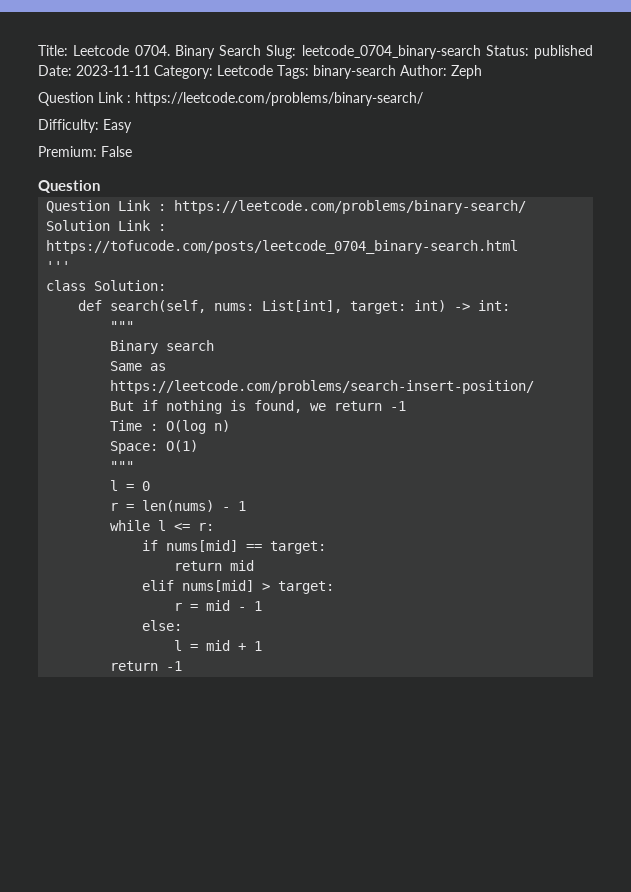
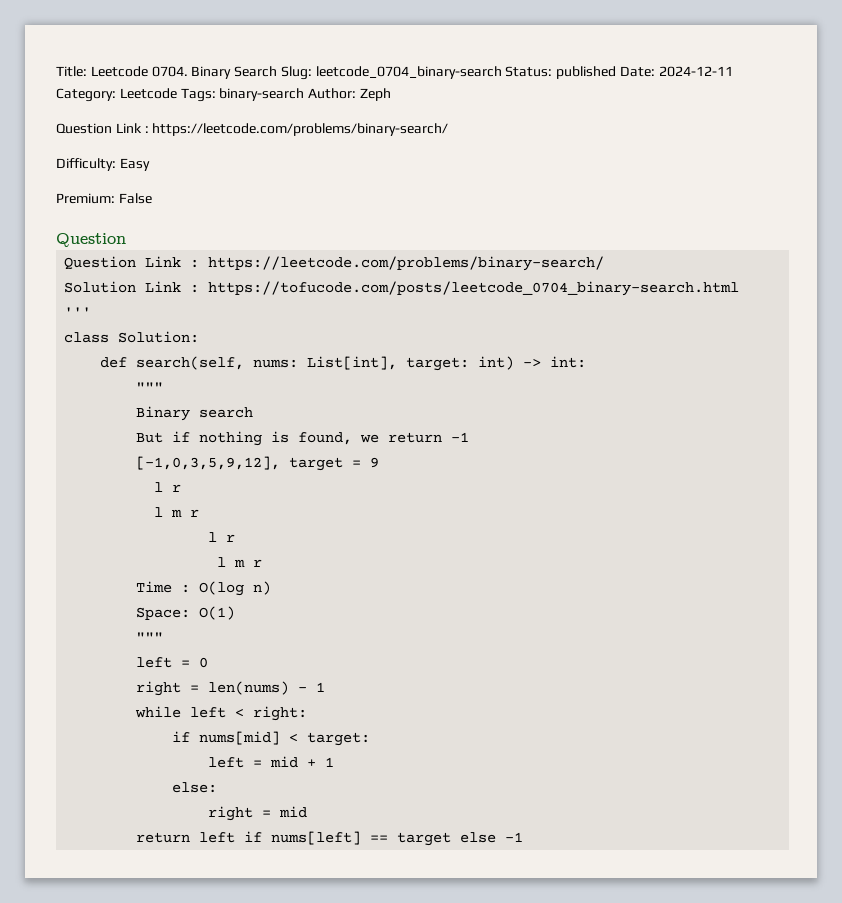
- Binary Search Slug: leetcode_0704_binary-search Status: published Date: 2023-11-11 Category: Leetcode Tags: binary-search Author: Zeph
+ Binary Search Slug: leetcode_0704_binary-search Status: published Date: 2024-12-11 Category: Leetcode Tags: binary-search Author: Zeph
- Same as https://leetcode.com/problems/search-insert-position/
+ [-1,0,3,5,9,12], target = 9
+ l r
+ l m r
+ l r
+ l m r
- l = 0
+ left = 0
- r = len(nums) - 1
+ right = len(nums) - 1
- while l <= r:
+ while left < right:
- if nums[mid] == target:
- return mid
- elif nums[mid] > target:
- r = mid - 1
+ if nums[mid] < target:
+ left = mid + 1
  else:
- l = mid + 1
- return -1
+ right = mid
+ return left if nums[left] == target else -1

